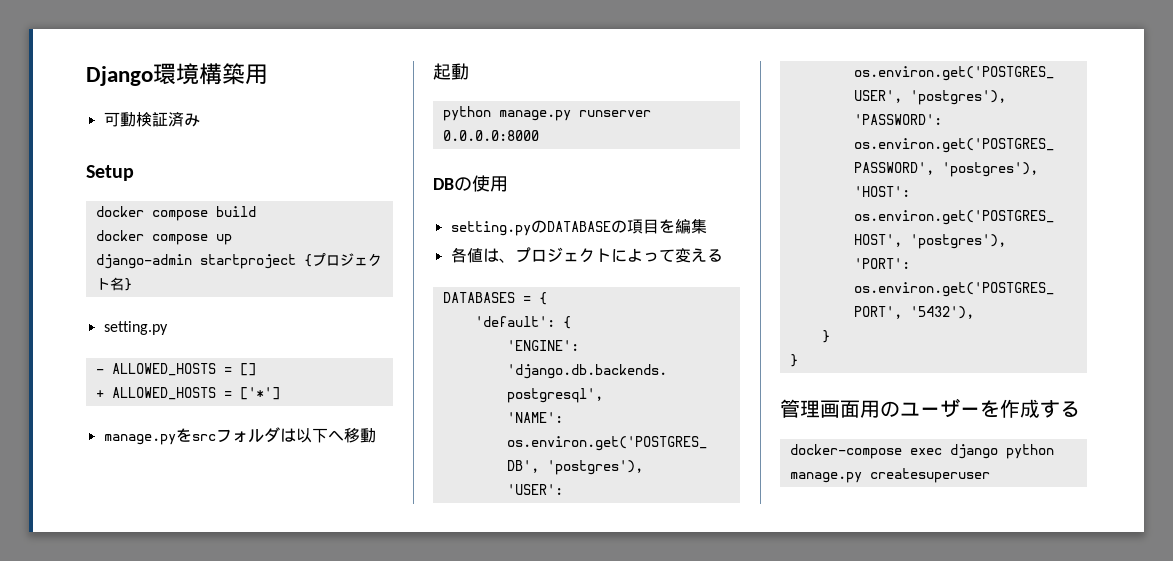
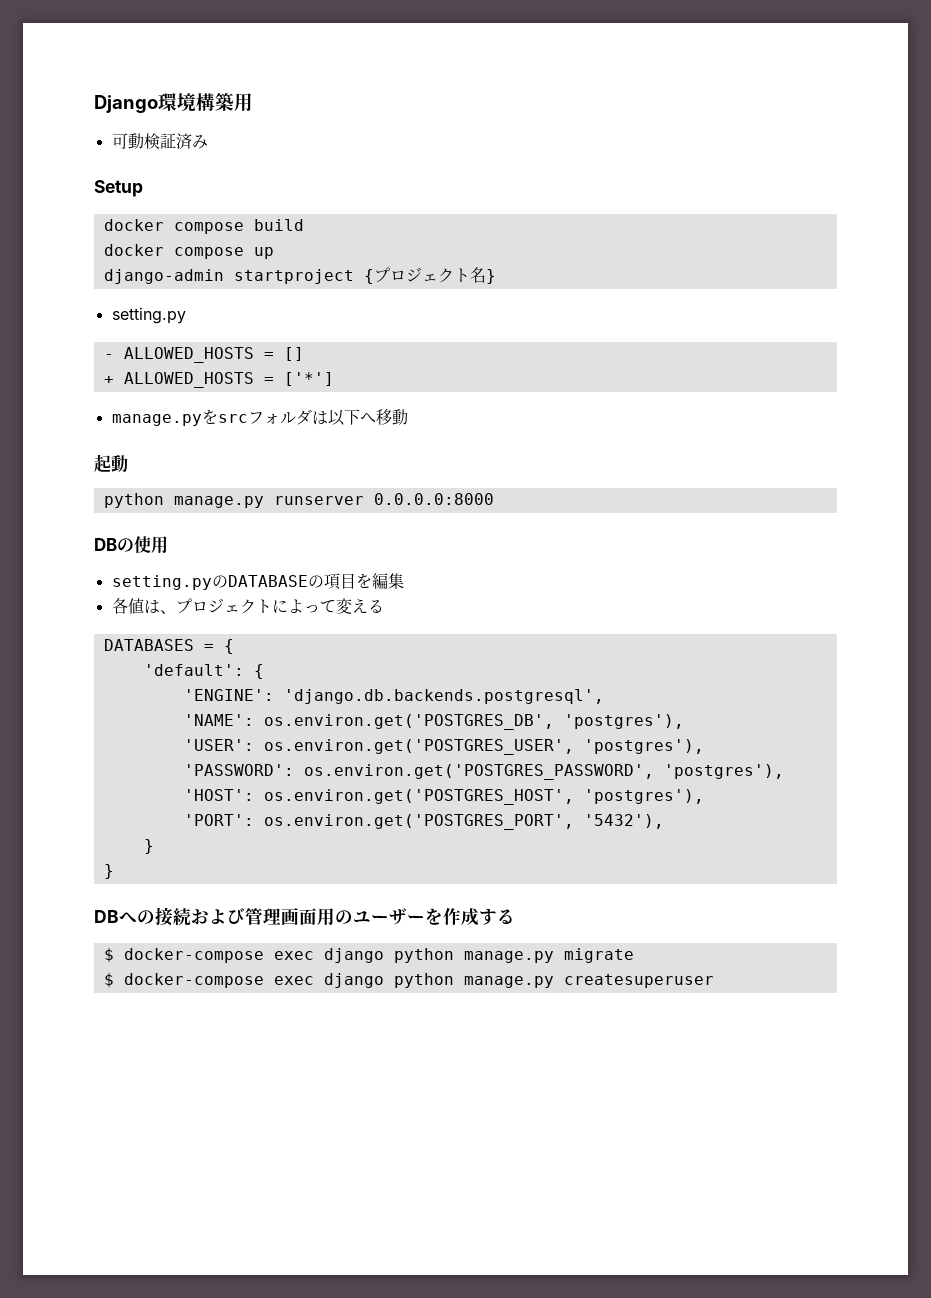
- 管理画面用のユーザーを作成する
+ DBへの接続および管理画面用のユーザーを作成する
- docker-compose exec django python manage.py createsuperuser
+ $ docker-compose exec django python manage.py migrate
+ $ docker-compose exec django python manage.py createsuperuser

